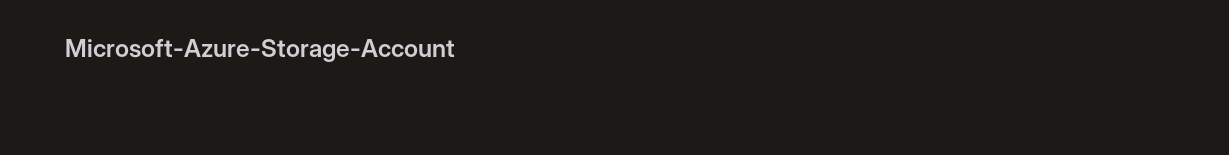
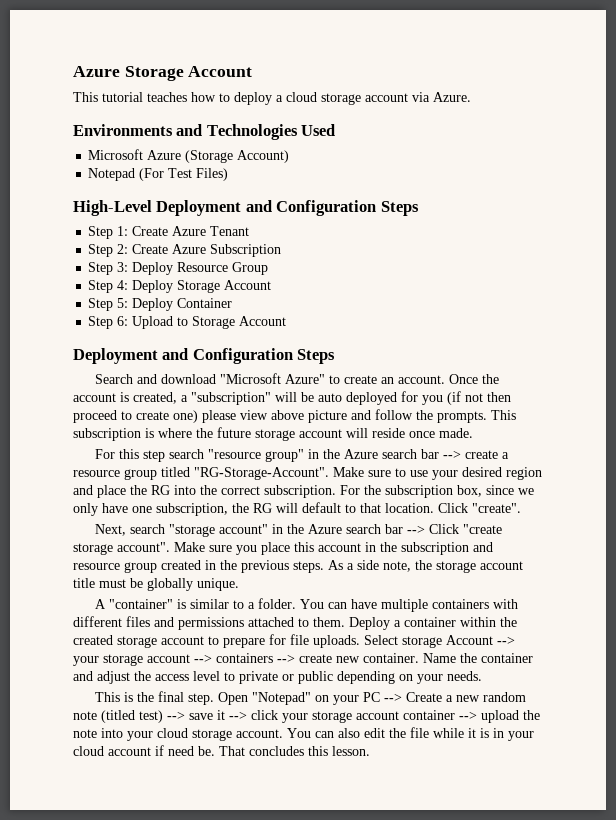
- Microsoft-Azure-Storage-Account
+ Azure Storage Account
+ This tutorial teaches how to deploy a cloud storage account via Azure.
+ Environments and Technologies Used
+ Microsoft Azure (Storage Account)
+ Notepad (For Test Files)
+ High-Level Deployment and Configuration Steps
+ Step 1: Create Azure Tenant
+ Step 2: Create Azure Subscription
+ Step 3: Deploy Resource Group
+ Step 4: Deploy Storage Account
+ Step 5: Deploy Container
+ Step 6: Upload to Storage Account
+ Deployment and Configuration Steps
+ Search and download "Microsoft Azure" to create an account. Once the account is created, a "subscription" will be auto deployed for you (if not then proceed to create one) please view above picture and follow the prompts. This subscription is where the future storage account will reside once made.
+ For this step search "resource group" in the Azure search bar --> create a resource group titled "RG-Storage-Account". Make sure to use your desired region and place the RG into the correct subscription. For the subscription box, since we only have one subscription, the RG will default to that location. Click "create".
+ Next, search "storage account" in the Azure search bar --> Click "create storage account". Make sure you place this account in the subscription and resource group created in the previous steps. As a side note, the storage account title must be globally unique.
+ A "container" is similar to a folder. You can have multiple containers with different files and permissions attached to them. Deploy a container within the created storage account to prepare for file uploads. Select storage Account --> your storage account --> containers --> create new container. Name the container and adjust the access level to private or public depending on your needs.
+ This is the final step. Open "Notepad" on your PC --> Create a new random note (titled test) --> save it --> click your storage account container --> upload the note into your cloud storage account. You can also edit the file while it is in your cloud account if need be. That concludes this lesson.

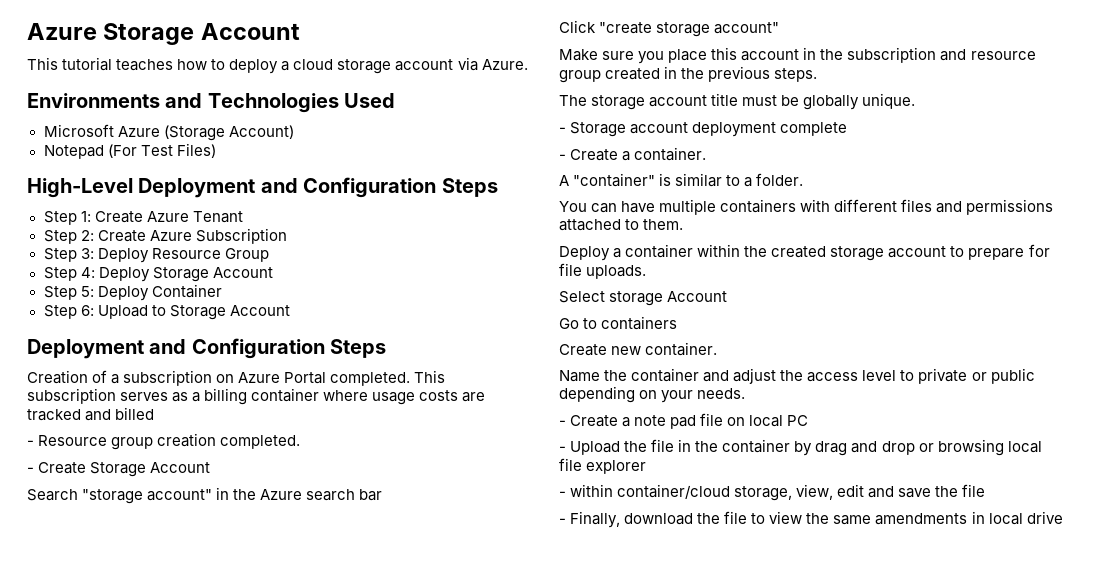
- Search and download "Microsoft Azure" to create an account. Once the account is created, a "subscription" will be auto deployed for you (if not then proceed to create one) please view above picture and follow the prompts. This subscription is where the future storage account will reside once made.
- For this step search "resource group" in the Azure search bar --> create a resource group titled "RG-Storage-Account". Make sure to use your desired region and place the RG into the correct subscription. For the subscription box, since we only have one subscription, the RG will default to that location. Click "create".
- Next, search "storage account" in the Azure search bar --> Click "create storage account". Make sure you place this account in the subscription and resource group created in the previous steps. As a side note, the storage account title must be globally unique.
+ Creation of a subscription on Azure Portal completed. This subscription serves as a billing container where usage costs are tracked and billed
+ - Resource group creation completed.
+ - Create Storage Account
+ Search "storage account" in the Azure search bar
+ Click "create storage account"
+ Make sure you place this account in the subscription and resource group created in the previous steps.
+ The storage account title must be globally unique.
+ - Storage account deployment complete
+ - Create a container.
- A "container" is similar to a folder. You can have multiple containers with different files and permissions attached to them. Deploy a container within the created storage account to prepare for file uploads. Select storage Account --> your storage account --> containers --> create new container. Name the container and adjust the access level to private or public depending on your needs.
+ A "container" is similar to a folder.
+ You can have multiple containers with different files and permissions attached to them.
+ Deploy a container within the created storage account to prepare for file uploads.
+ Select storage Account
+ Go to containers
+ Create new container.
+ Name the container and adjust the access level to private or public depending on your needs.
- This is the final step. Open "Notepad" on your PC --> Create a new random note (titled test) --> save it --> click your storage account container --> upload the note into your cloud storage account. You can also edit the file while it is in your cloud account if need be. That concludes this lesson.
+ - Create a note pad file on local PC
+ - Upload the file in the container by drag and drop or browsing local file explorer
+ - within container/cloud storage, view, edit and save the file
+ - Finally, download the file to view the same amendments in local drive

